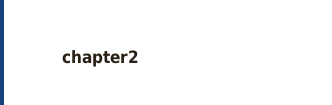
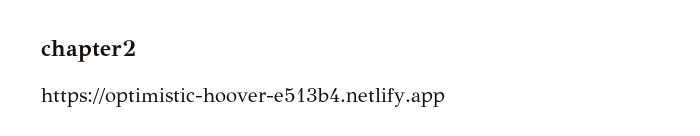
+ https://optimistic-hoover-e513b4.netlify.app

